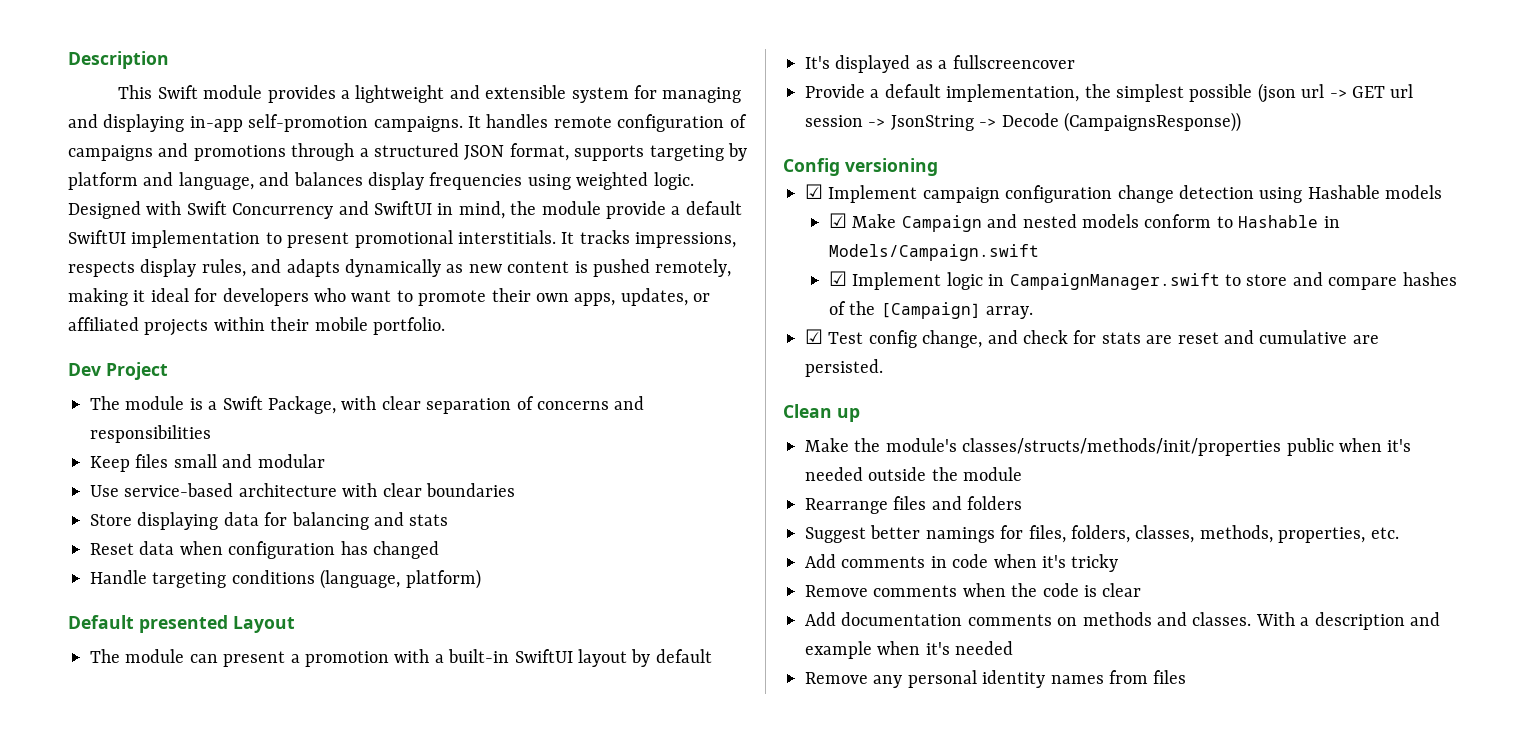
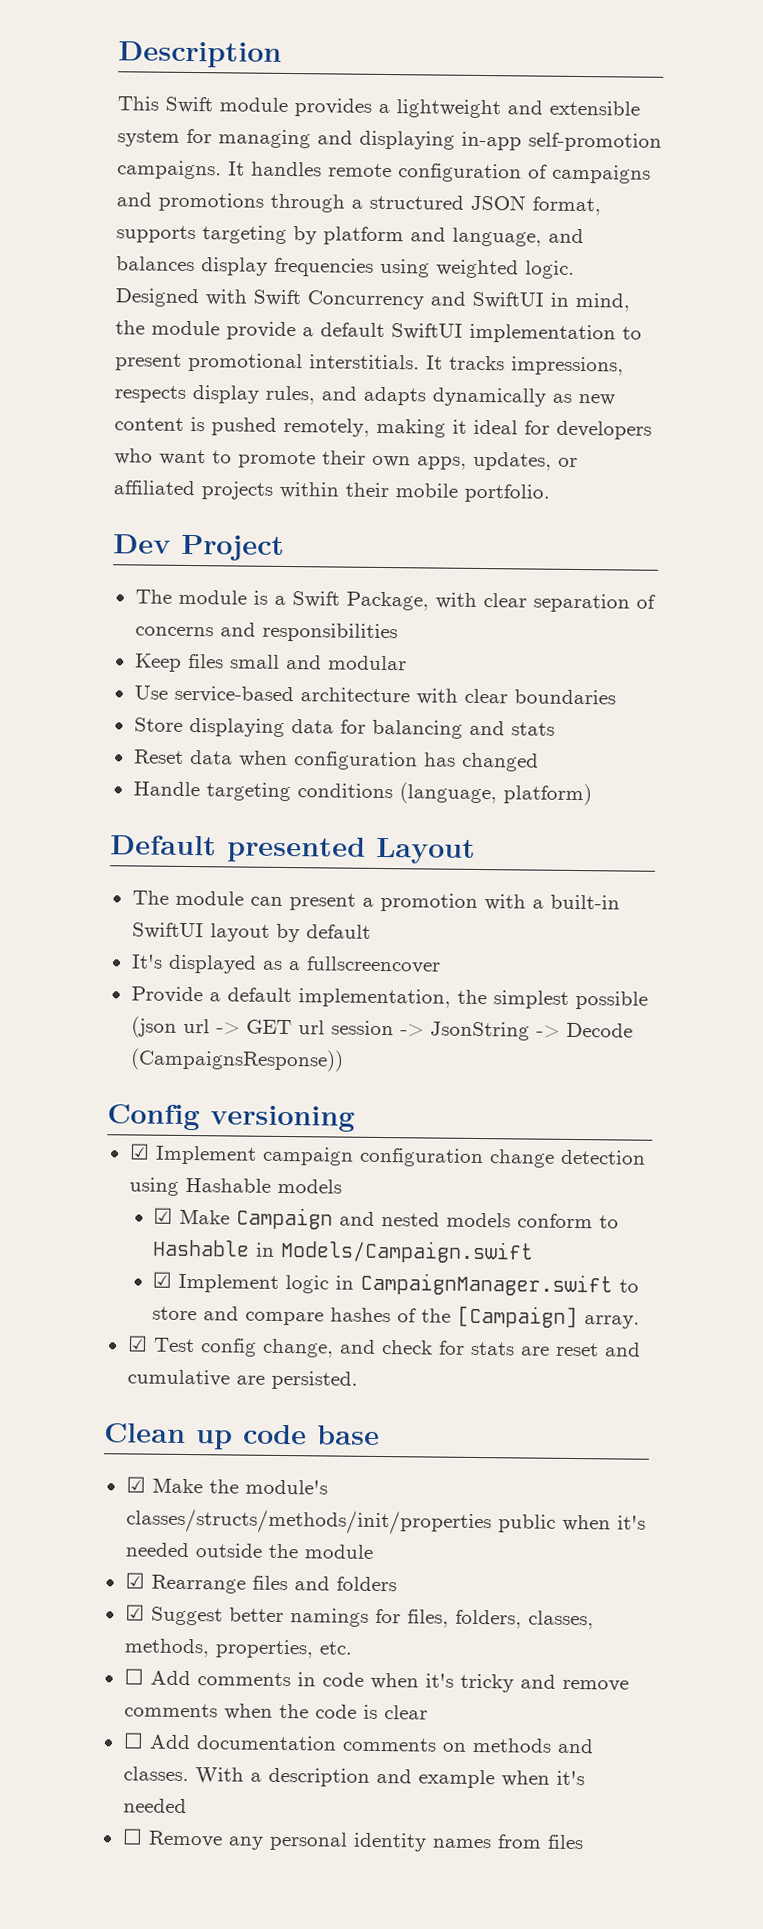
- Clean up
- Make the module's classes/structs/methods/init/properties public when it's needed outside the module
+ Clean up code base
+ ☑ Make the module's classes/structs/methods/init/properties public when it's needed outside the module
- Rearrange files and folders
+ ☑ Rearrange files and folders
- Suggest better namings for files, folders, classes, methods, properties, etc.
+ ☑ Suggest better namings for files, folders, classes, methods, properties, etc.
- Add comments in code when it's tricky
- Remove comments when the code is clear
+ ☐ Add comments in code when it's tricky and remove comments when the code is clear
- Add documentation comments on methods and classes.
+ ☐ Add documentation comments on methods and classes.
- Remove any personal identity names from files
+ ☐ Remove any personal identity names from files

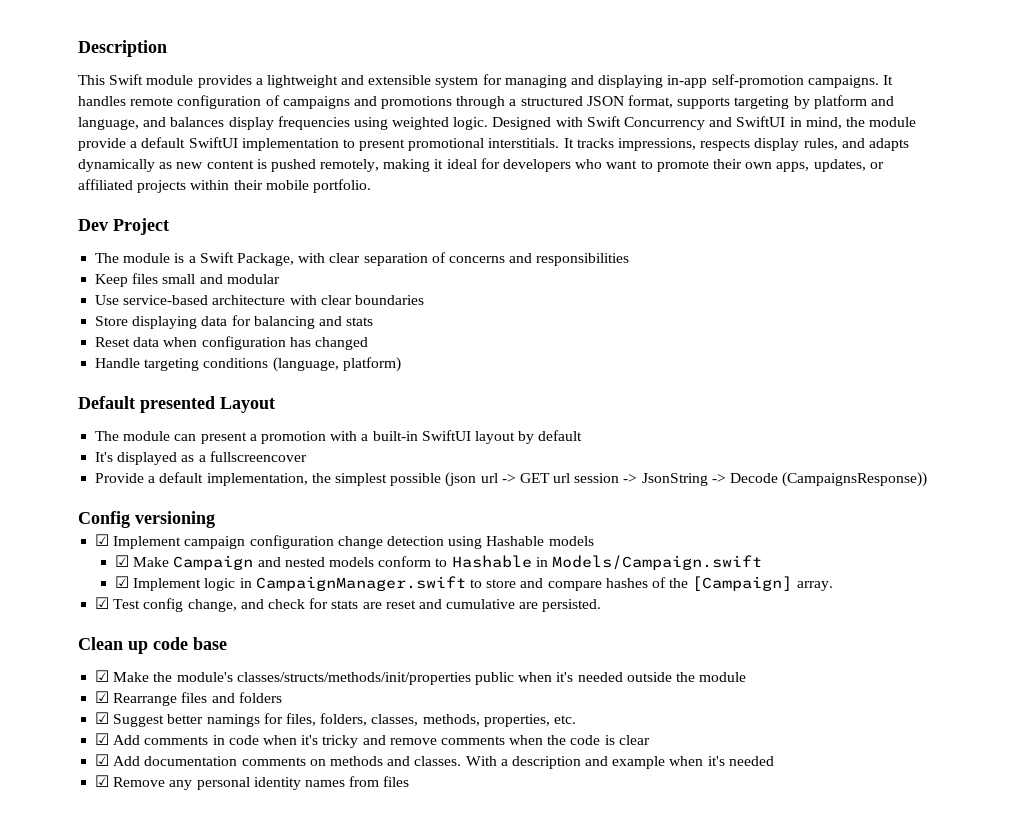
- ☐ Add comments in code when it's tricky and remove comments when the code is clear
+ ☑ Add comments in code when it's tricky and remove comments when the code is clear
- ☐ Add documentation comments on methods and classes.
+ ☑ Add documentation comments on methods and classes.
- ☐ Remove any personal identity names from files
+ ☑ Remove any personal identity names from files

